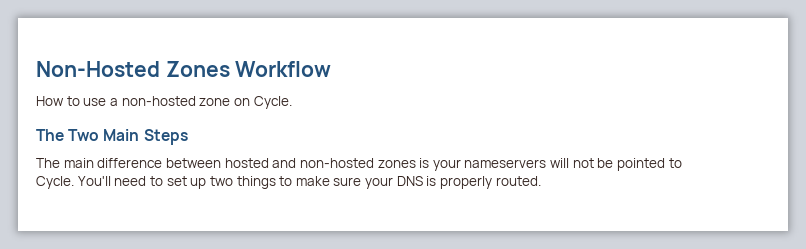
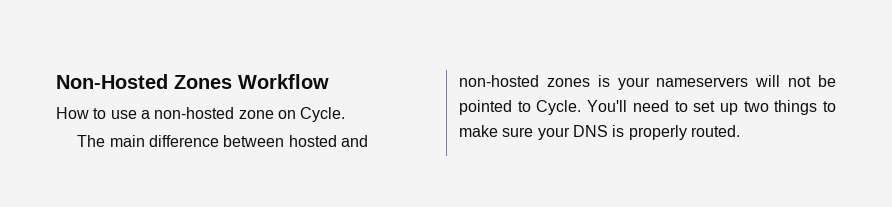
- The Two Main Steps

